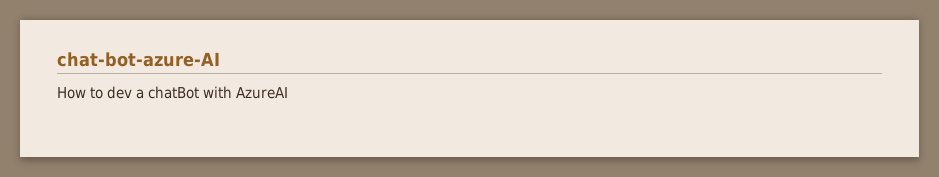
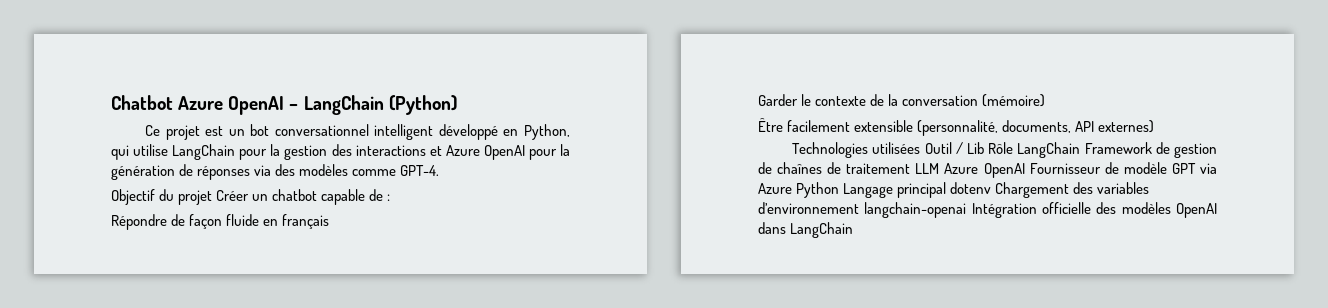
- chat-bot-azure-AI
- How to dev a chatBot with AzureAI
+ Chatbot Azure OpenAI – LangChain (Python)
+ Ce projet est un bot conversationnel intelligent développé en Python, qui utilise LangChain pour la gestion des interactions et Azure OpenAI pour la génération de réponses via des modèles comme GPT-4.
+ Objectif du projet Créer un chatbot capable de :
+ Répondre de façon fluide en français
+ Garder le contexte de la conversation (mémoire)
+ Être facilement extensible (personnalité, documents, API externes)
+ Technologies utilisées Outil / Lib Rôle LangChain Framework de gestion de chaînes de traitement LLM Azure OpenAI Fournisseur de modèle GPT via Azure Python Langage principal dotenv Chargement des variables d’environnement langchain-openai Intégration officielle des modèles OpenAI dans LangChain

